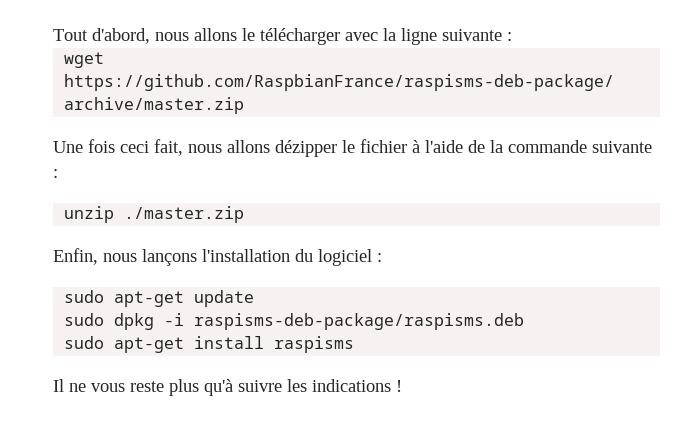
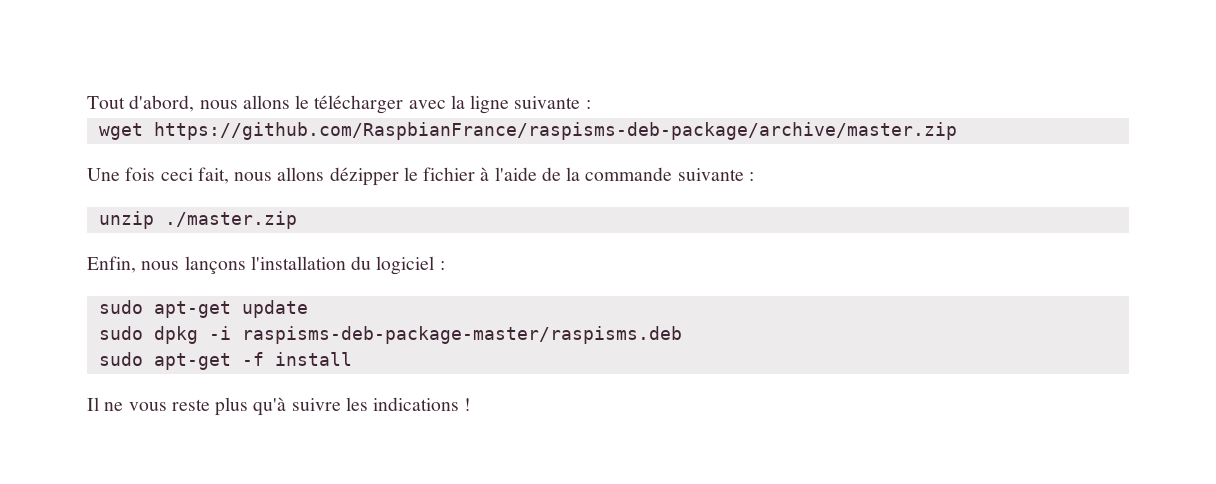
- sudo dpkg -i raspisms-deb-package/raspisms.deb
- sudo apt-get install raspisms
+ sudo dpkg -i raspisms-deb-package-master/raspisms.deb
+ sudo apt-get -f install

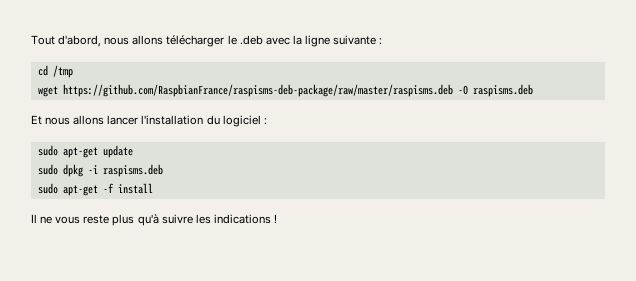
- Tout d'abord, nous allons le télécharger avec la ligne suivante :
+ Tout d'abord, nous allons télécharger le .deb avec la ligne suivante :
+ cd /tmp
- wget https://github.com/RaspbianFrance/raspisms-deb-package/archive/master.zip
- Une fois ceci fait, nous allons dézipper le fichier à l'aide de la commande suivante :
- unzip ./master.zip
- Enfin, nous lançons l'installation du logiciel :
+ wget https://github.com/RaspbianFrance/raspisms-deb-package/raw/master/raspisms.deb -O raspisms.deb
+ Et nous allons lancer l'installation du logiciel :
- sudo dpkg -i raspisms-deb-package-master/raspisms.deb
+ sudo dpkg -i raspisms.deb

